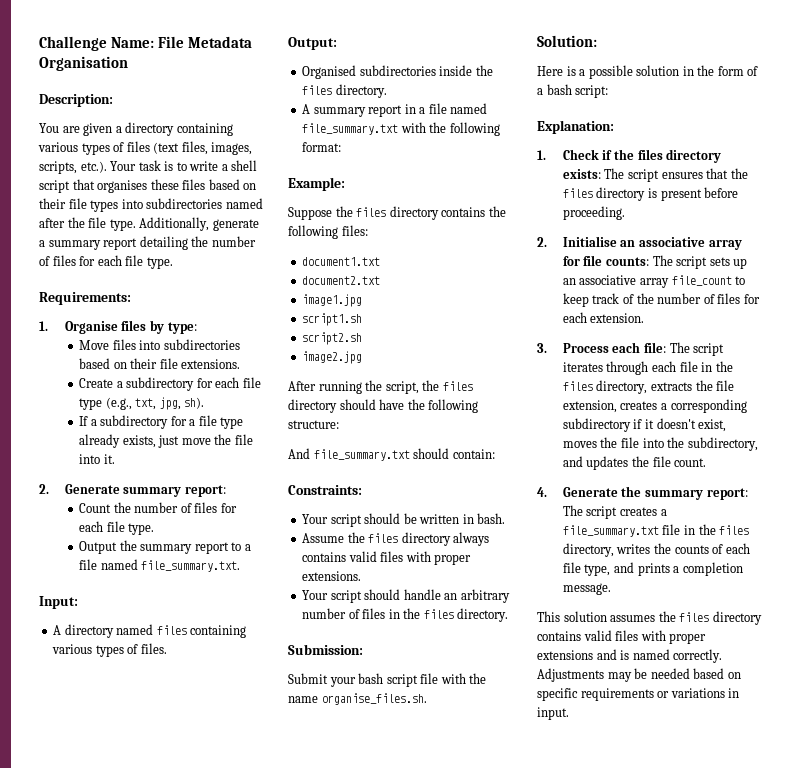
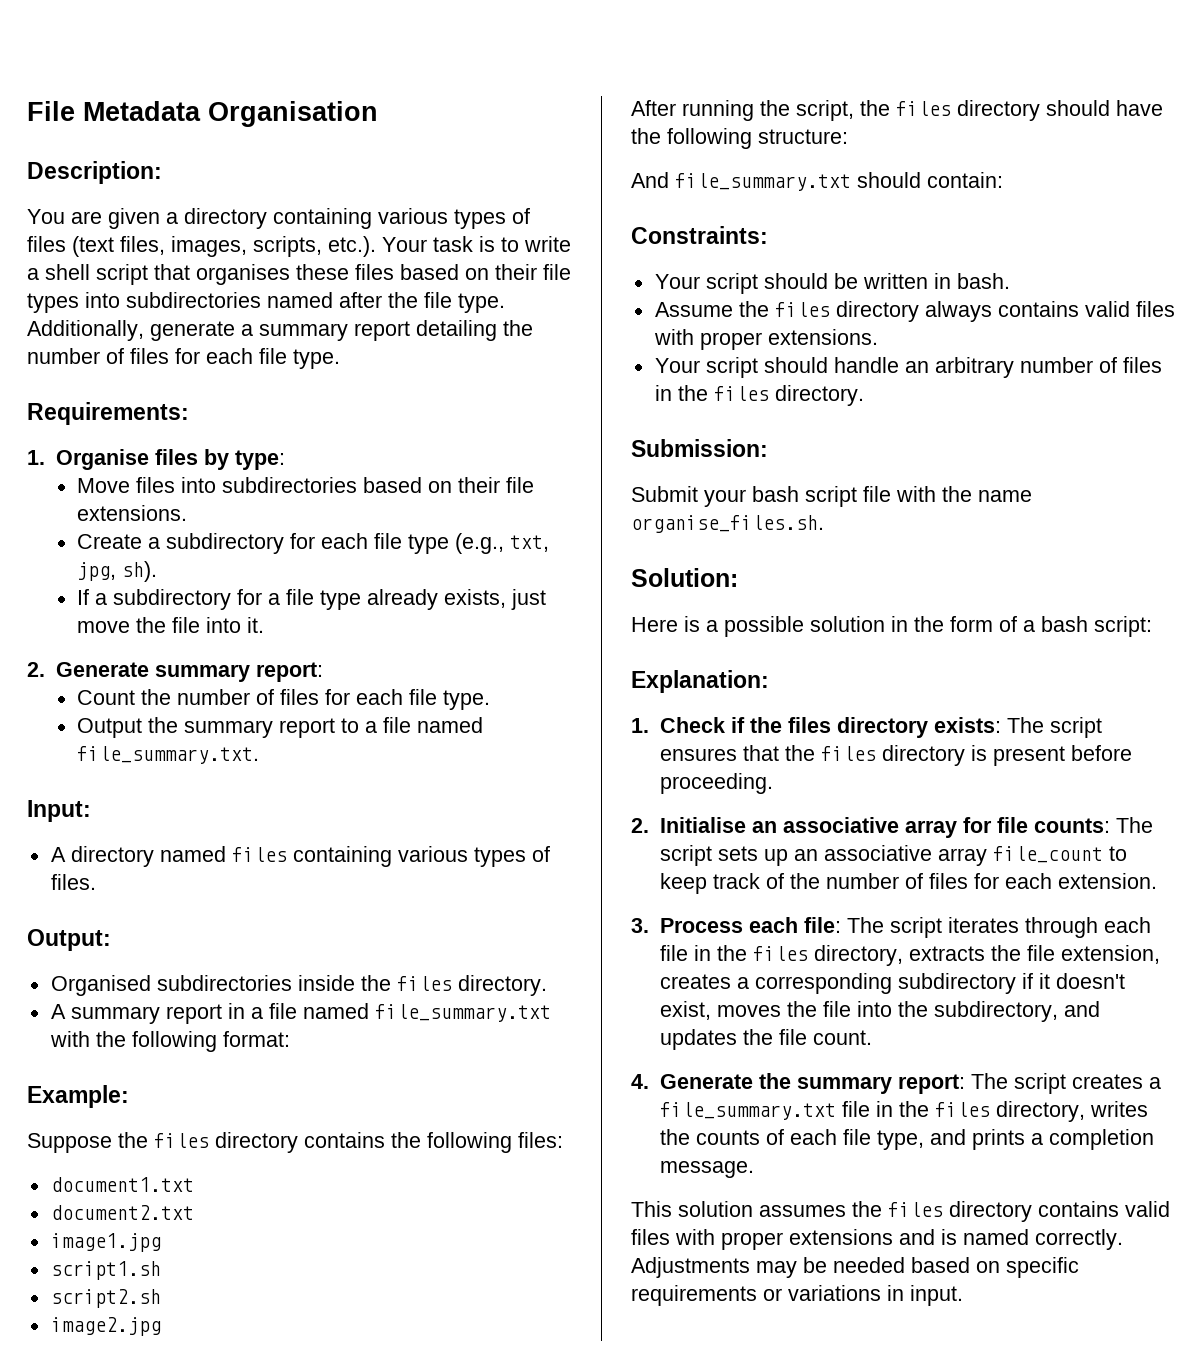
- Challenge Name: File Metadata Organisation
+ File Metadata Organisation

